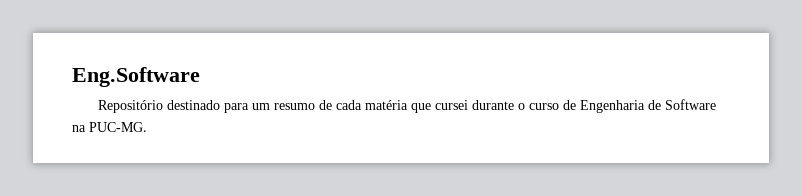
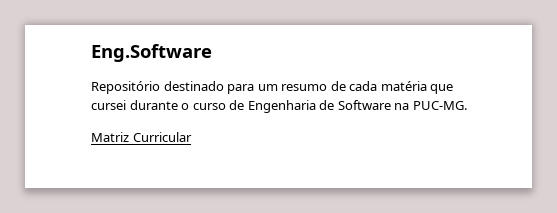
+ Matriz Curricular

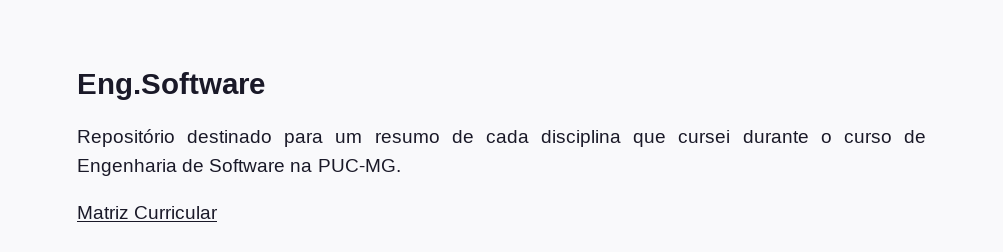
- Repositório destinado para um resumo de cada matéria que cursei durante o curso de Engenharia de Software na PUC-MG.
+ Repositório destinado para um resumo de cada disciplina que cursei durante o curso de Engenharia de Software na PUC-MG.

